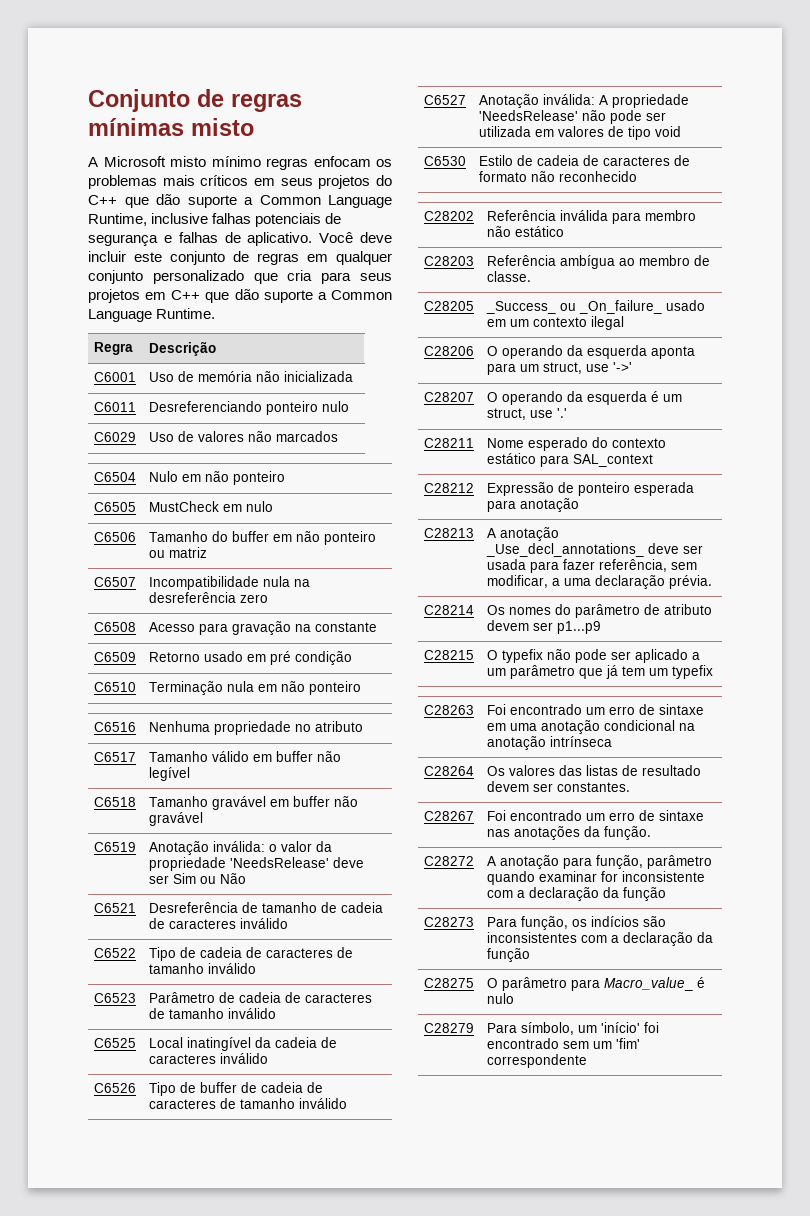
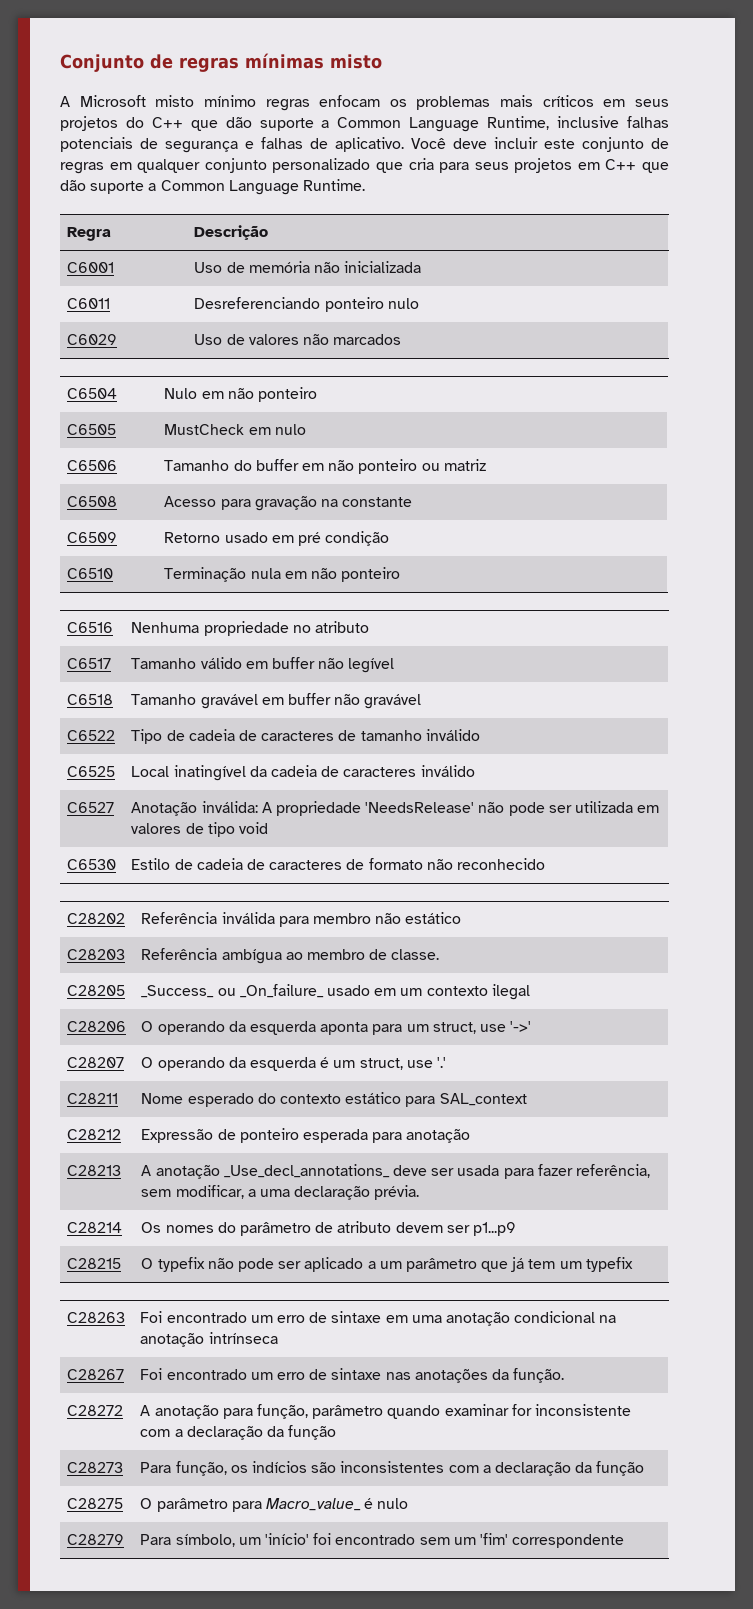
- C6507 | Incompatibilidade nula na desreferência zero
- C6519 | Anotação inválida: o valor da propriedade 'NeedsRelease' deve ser Sim ou Não
- C6521 | Desreferência de tamanho de cadeia de caracteres inválido
- C6523 | Parâmetro de cadeia de caracteres de tamanho inválido
- C6526 | Tipo de buffer de cadeia de caracteres de tamanho inválido
- C28264 | Os valores das listas de resultado devem ser constantes.

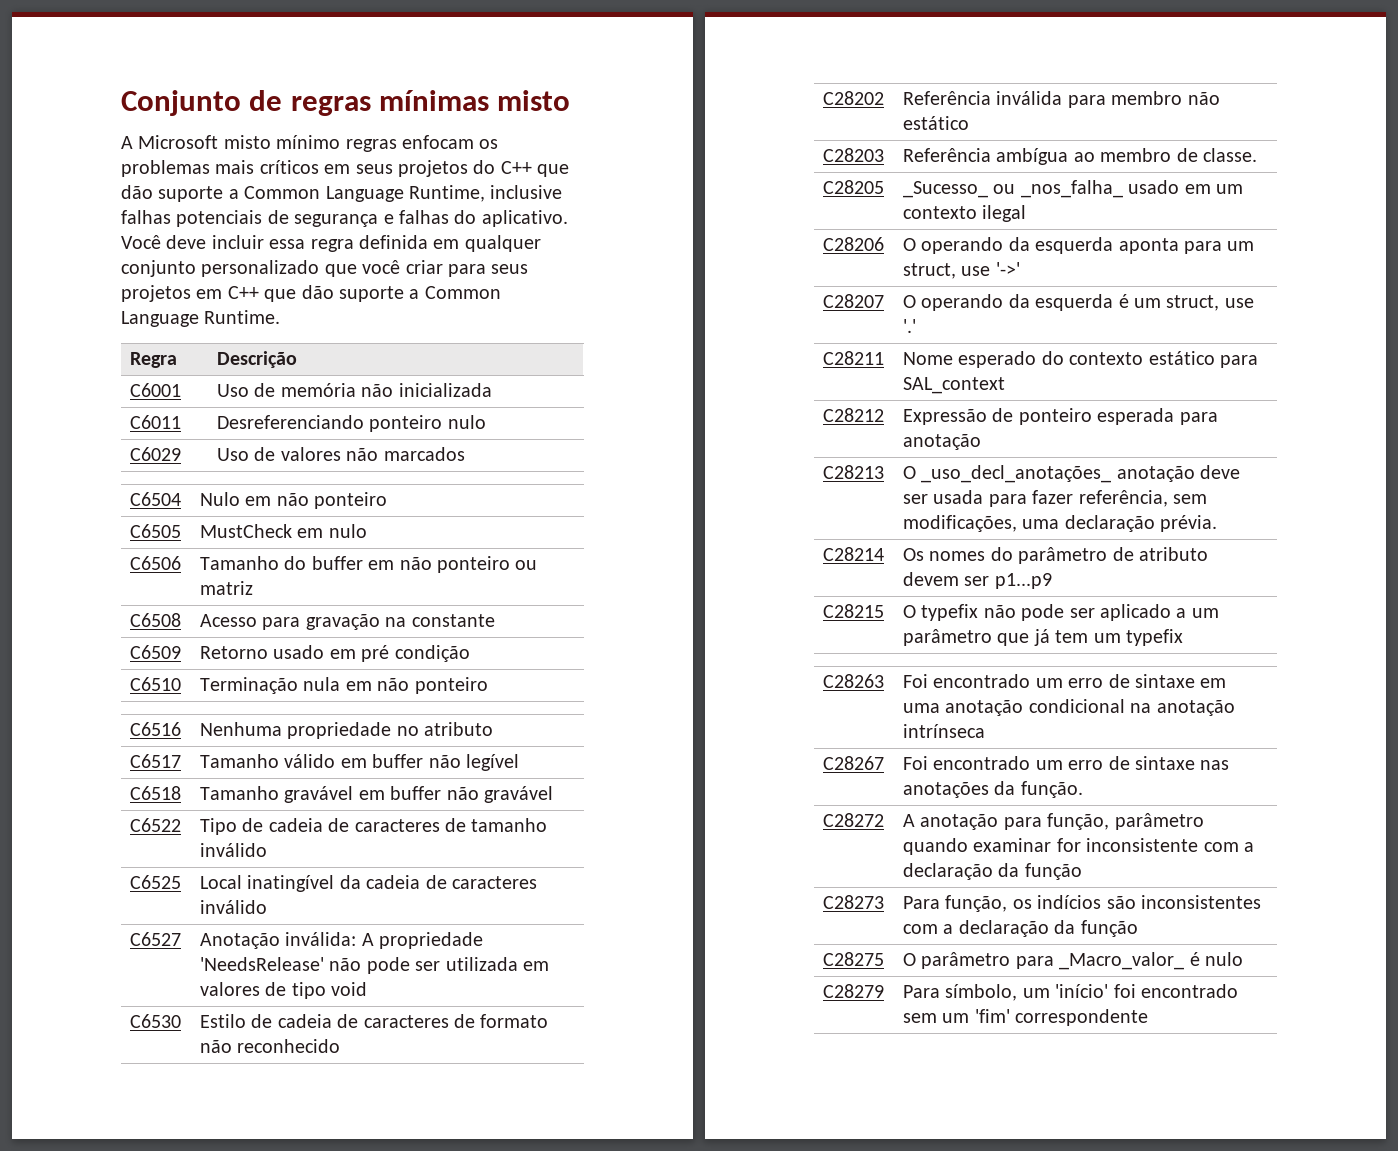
- A Microsoft misto mínimo regras enfocam os problemas mais críticos em seus projetos do C++ que dão suporte a Common Language Runtime, inclusive falhas potenciais de segurança e falhas de aplicativo.
+ A Microsoft misto mínimo regras enfocam os problemas mais críticos em seus projetos do C++ que dão suporte a Common Language Runtime, inclusive falhas potenciais de segurança e falhas do aplicativo.
- Você deve incluir este conjunto de regras em qualquer conjunto personalizado que cria para seus projetos em C++ que dão suporte a Common Language Runtime.
+ Você deve incluir essa regra definida em qualquer conjunto personalizado que você criar para seus projetos em C++ que dão suporte a Common Language Runtime.
- C28205 | _Success_ ou _On_failure_ usado em um contexto ilegal
+ C28205 | _Sucesso_ ou _nos_falha_ usado em um contexto ilegal
- C28213 | A anotação _Use_decl_annotations_ deve ser usada para fazer referência, sem modificar, a uma declaração prévia.
+ C28213 | O _uso_decl_anotações_ anotação deve ser usada para fazer referência, sem modificações, uma declaração prévia.
- C28275 | O parâmetro para Macro_value_ é nulo
+ C28275 | O parâmetro para _Macro_valor_ é nulo

